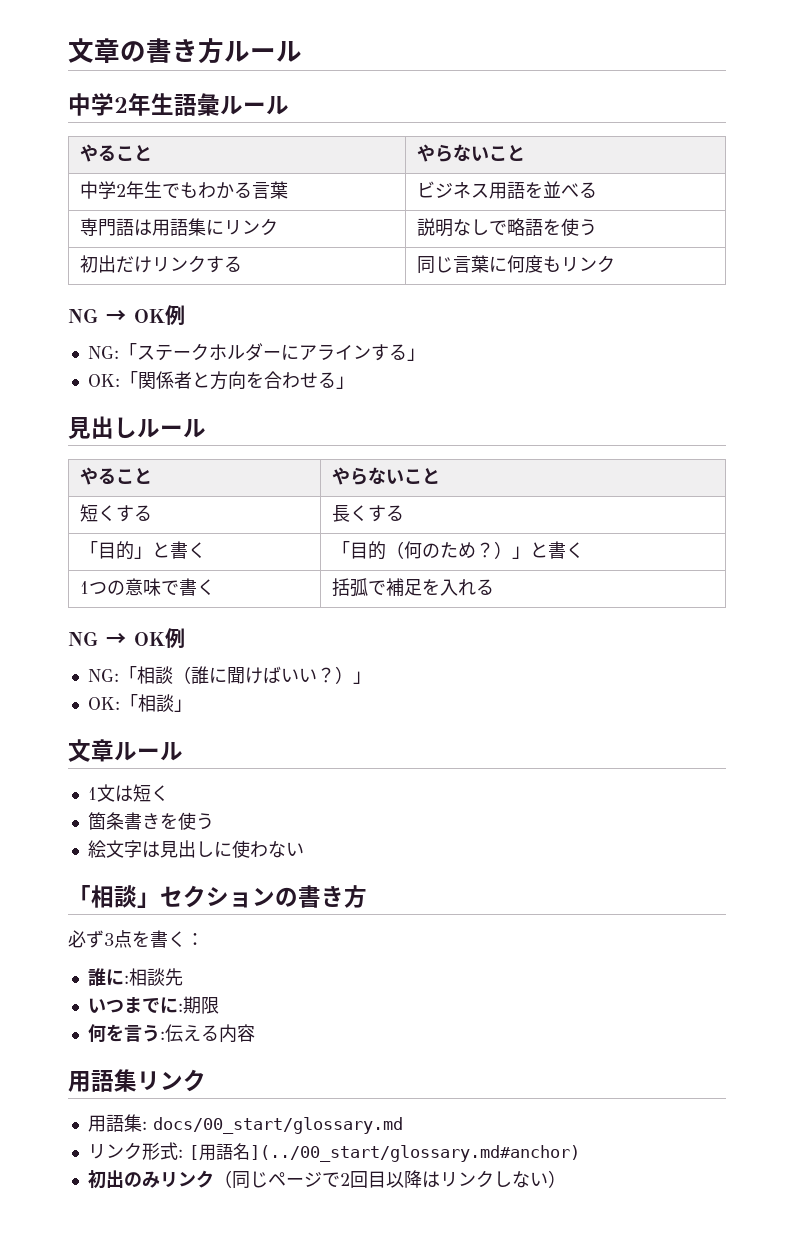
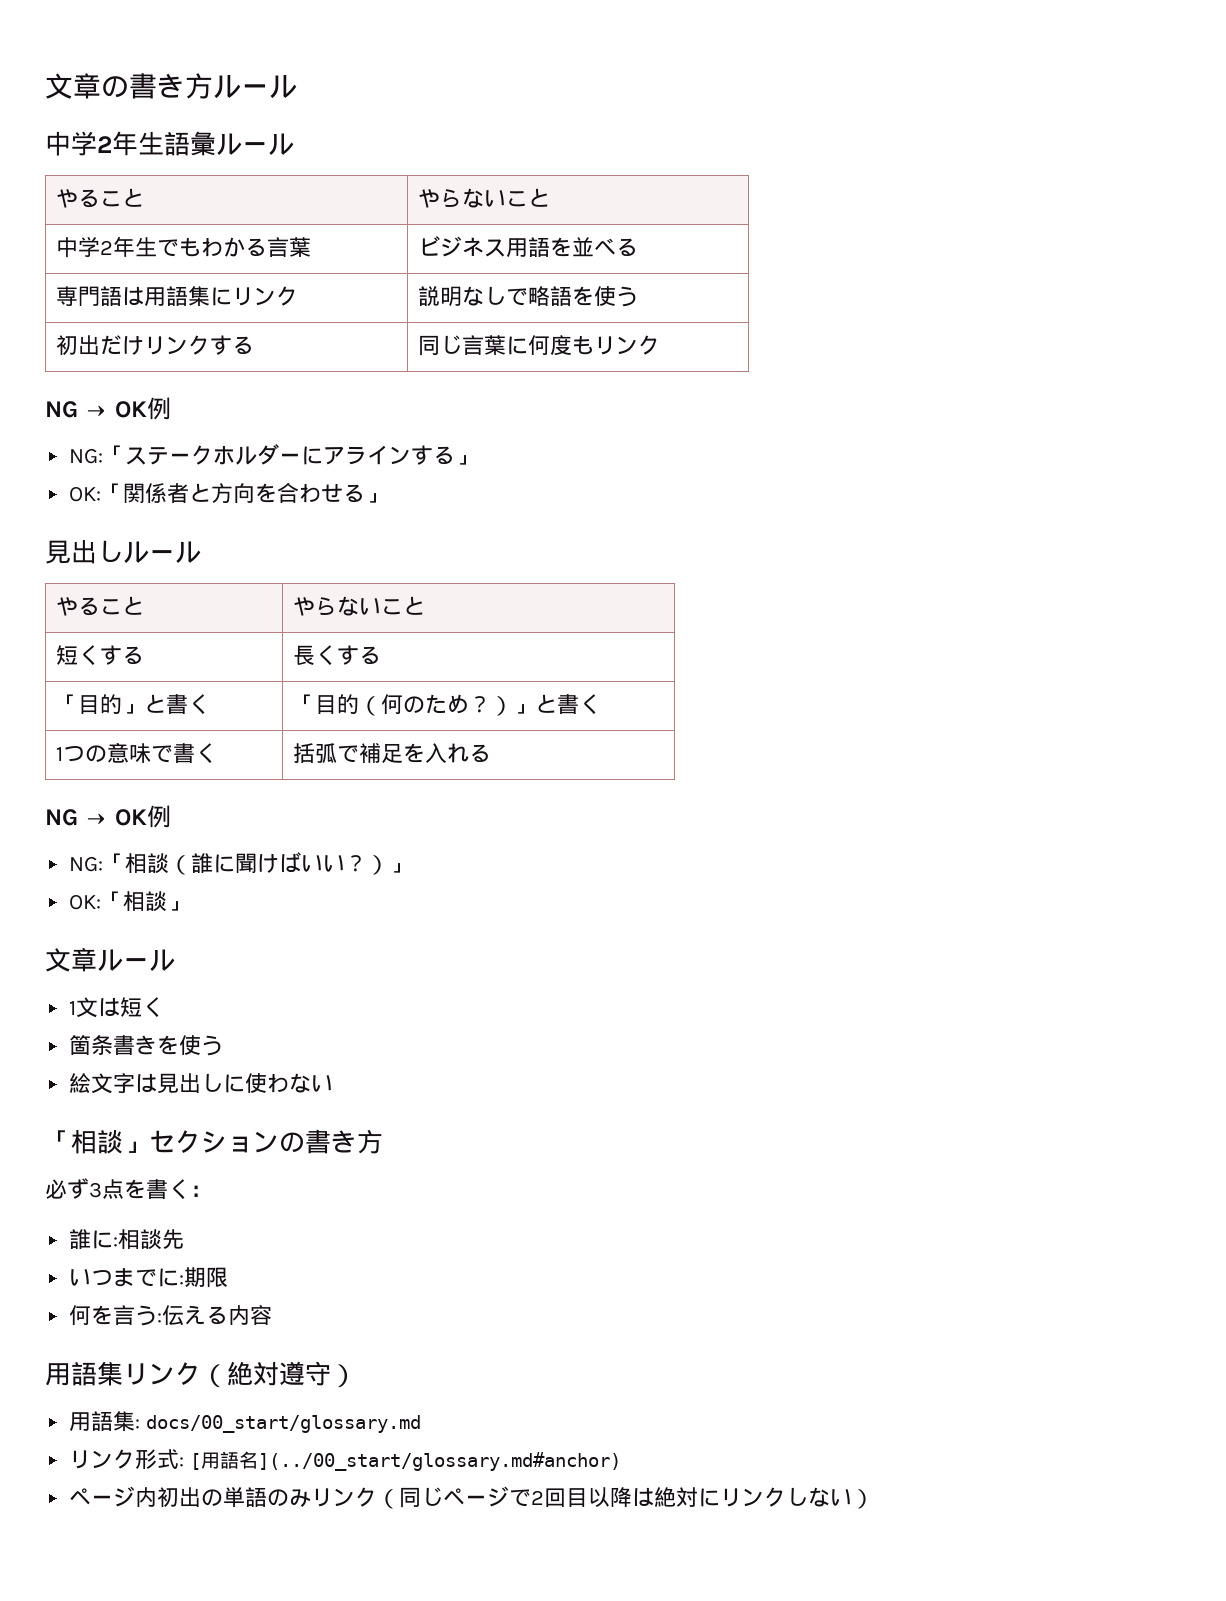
- 用語集リンク
+ 用語集リンク（絶対遵守）
- 初出のみリンク（同じページで2回目以降はリンクしない）
+ ページ内初出の単語のみリンク（同じページで2回目以降は絶対にリンクしない）

